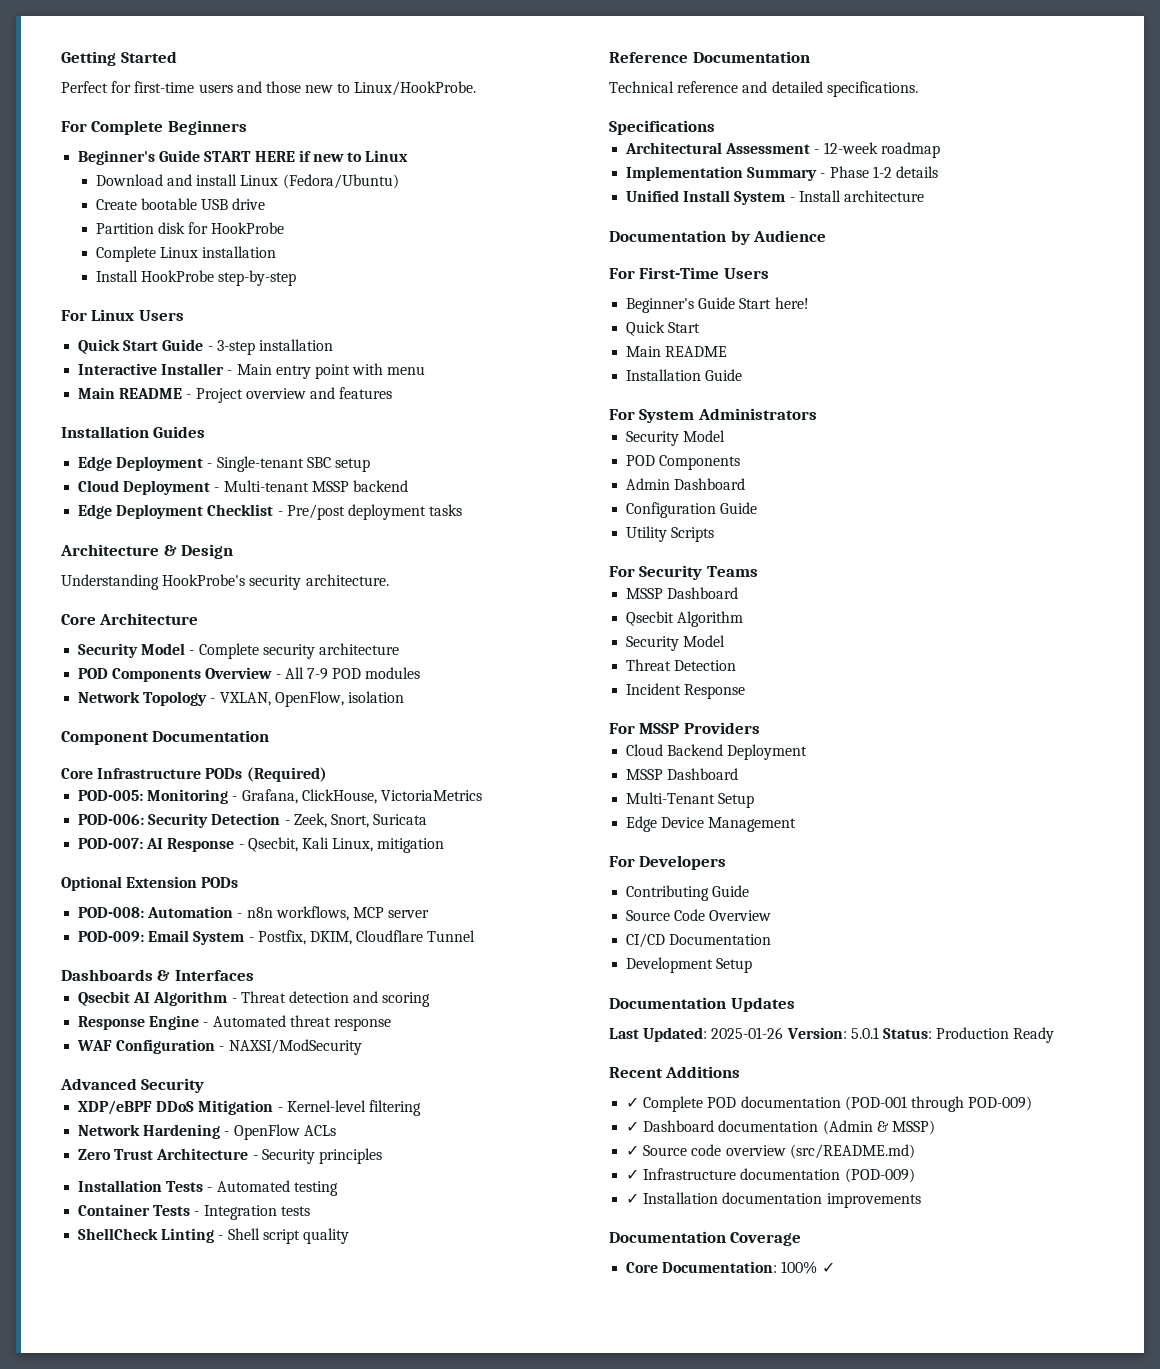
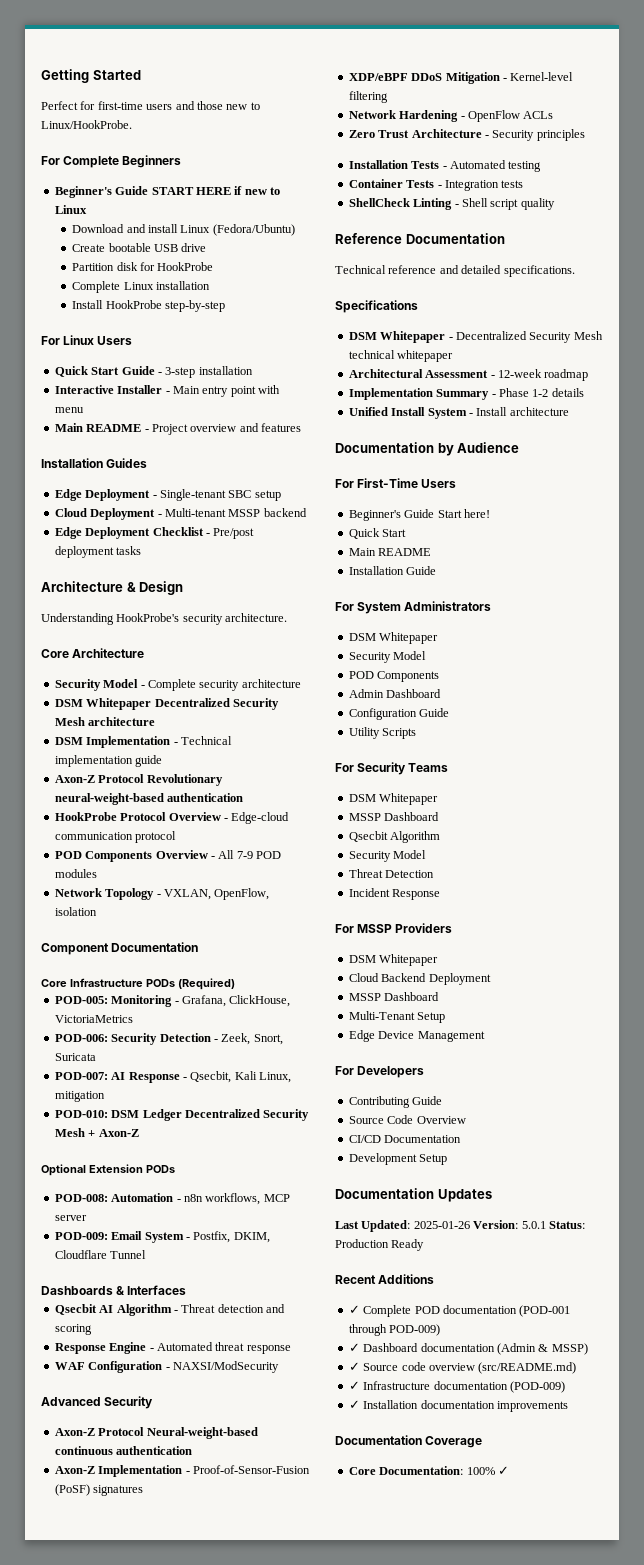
+ DSM Whitepaper Decentralized Security Mesh architecture
+ DSM Implementation - Technical implementation guide
+ Axon-Z Protocol Revolutionary neural-weight-based authentication
+ HookProbe Protocol Overview - Edge-cloud communication protocol
+ POD-010: DSM Ledger Decentralized Security Mesh + Axon-Z
+ Axon-Z Protocol Neural-weight-based continuous authentication
+ Axon-Z Implementation - Proof-of-Sensor-Fusion (PoSF) signatures
+ DSM Whitepaper - Decentralized Security Mesh technical whitepaper
  For System Administrators
+ DSM Whitepaper
  For Security Teams
+ DSM Whitepaper
  For MSSP Providers
+ DSM Whitepaper

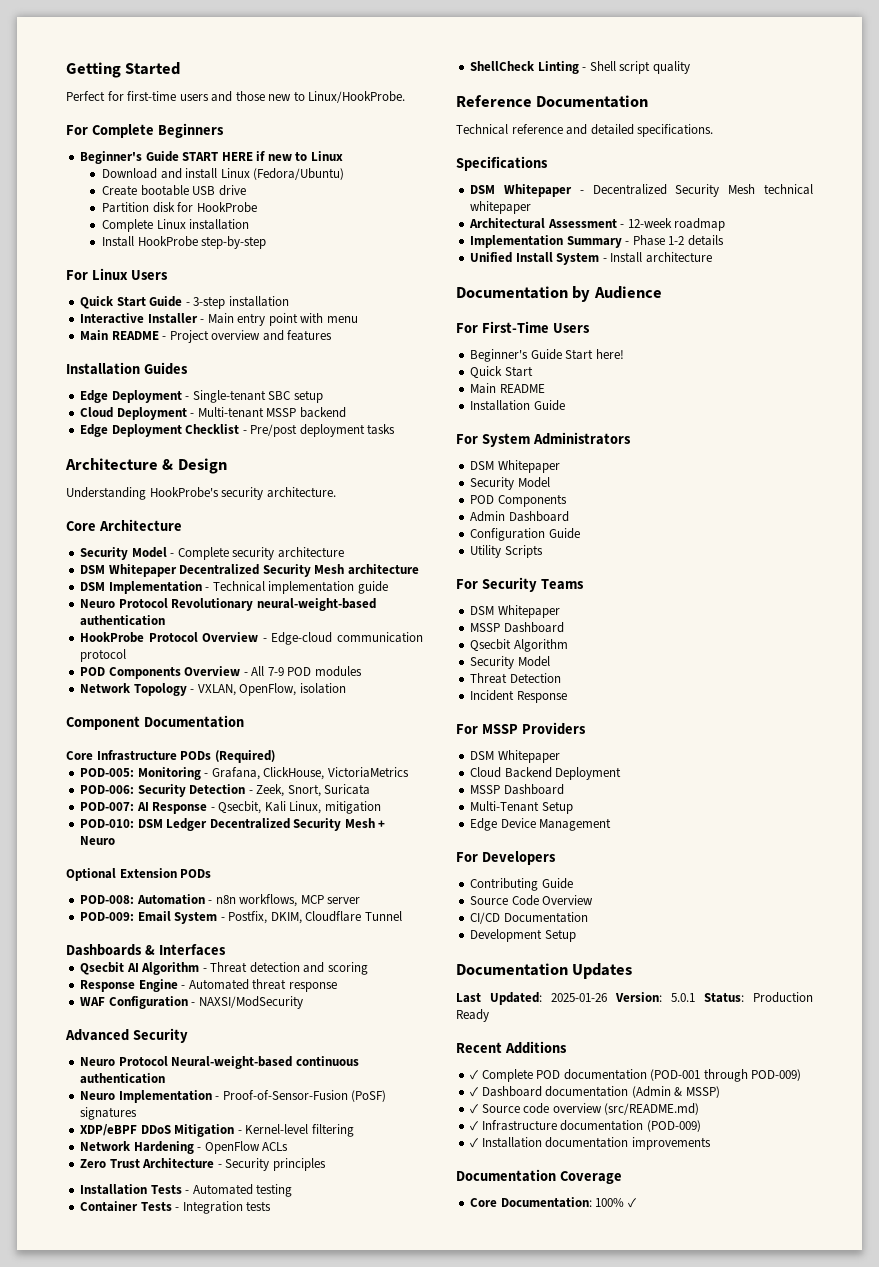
- Axon-Z Protocol Revolutionary neural-weight-based authentication
+ Neuro Protocol Revolutionary neural-weight-based authentication
- POD-010: DSM Ledger Decentralized Security Mesh + Axon-Z
+ POD-010: DSM Ledger Decentralized Security Mesh + Neuro
- Axon-Z Protocol Neural-weight-based continuous authentication
+ Neuro Protocol Neural-weight-based continuous authentication
- Axon-Z Implementation - Proof-of-Sensor-Fusion (PoSF) signatures
+ Neuro Implementation - Proof-of-Sensor-Fusion (PoSF) signatures

